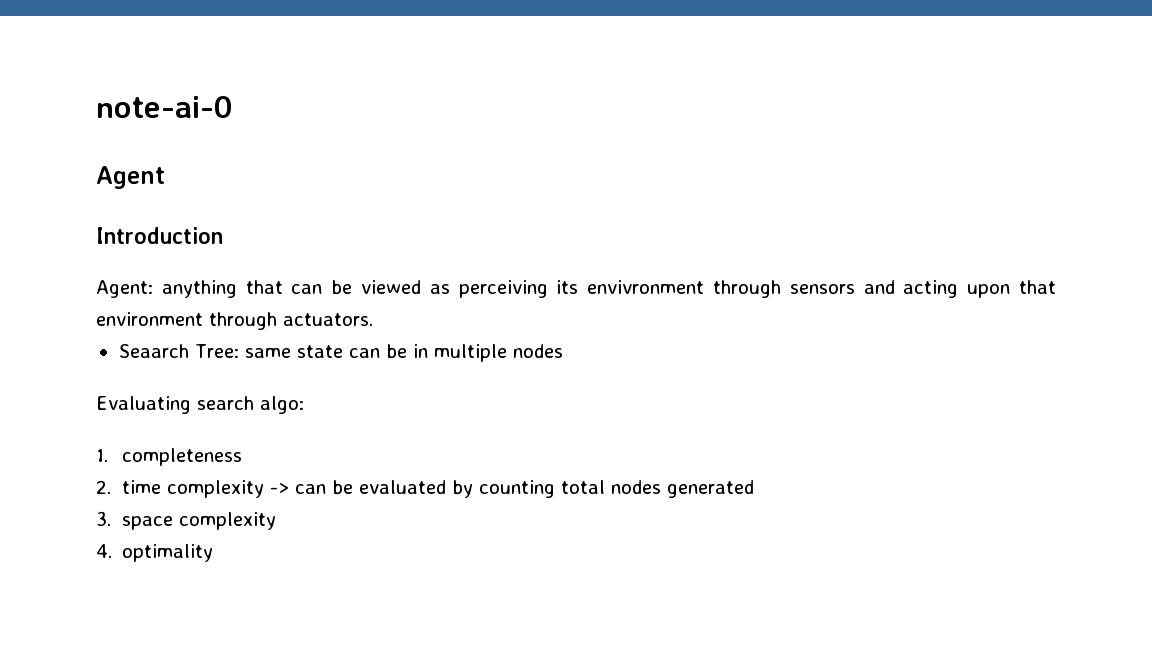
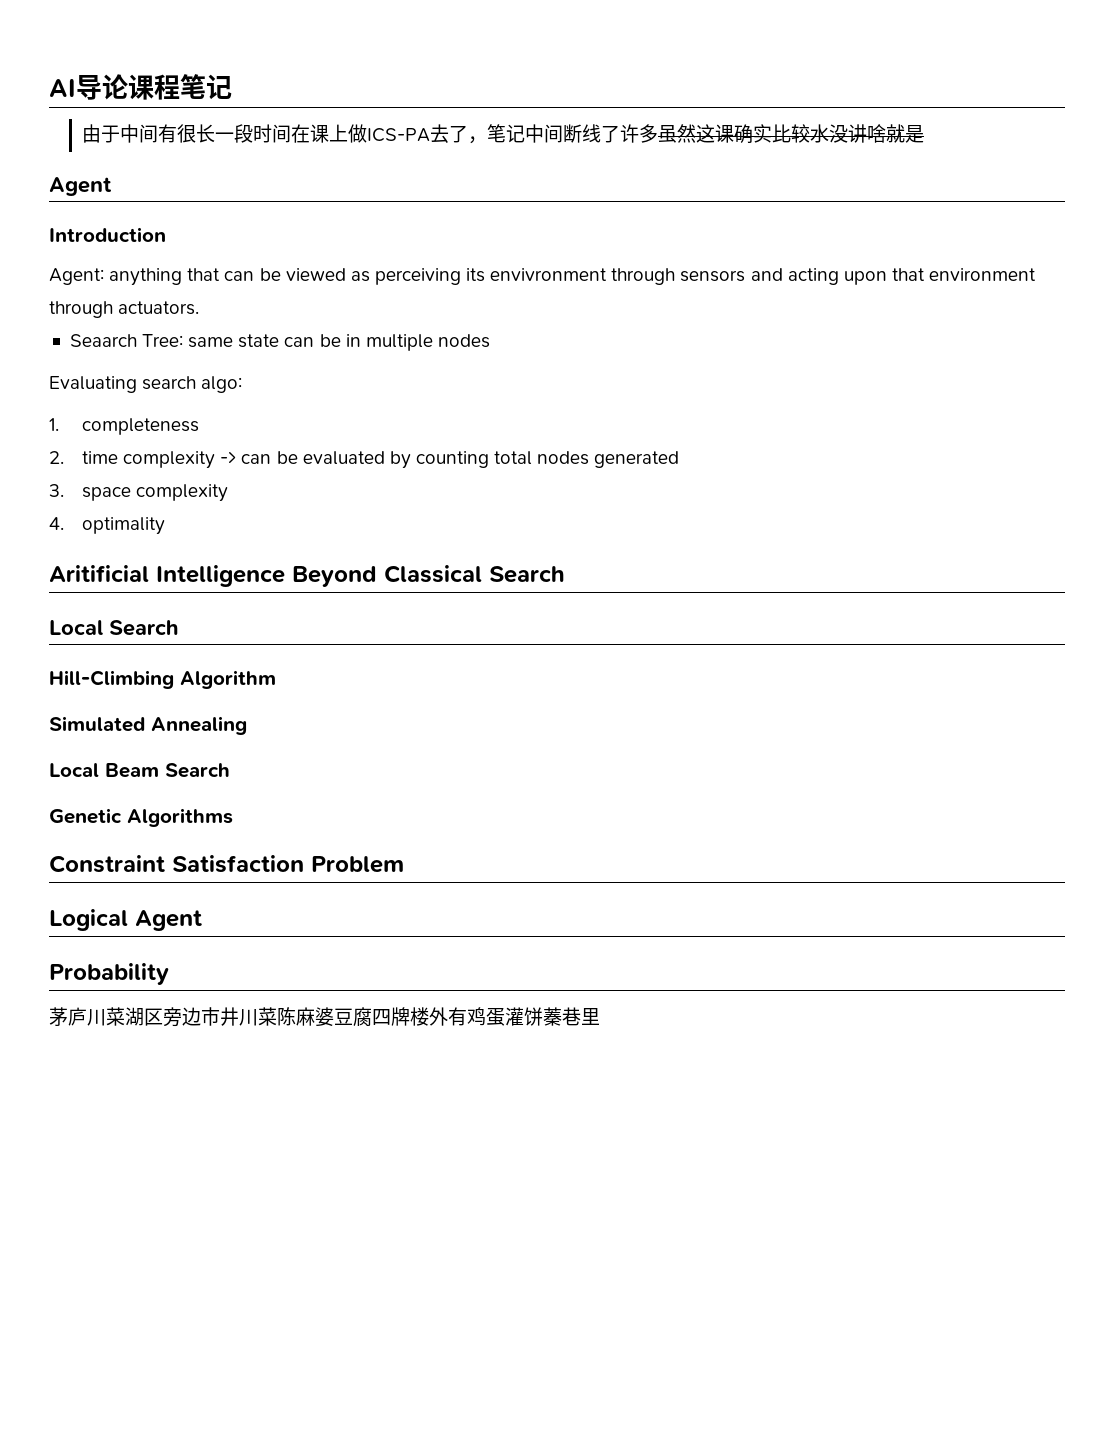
- note-ai-0
+ AI导论课程笔记
+ 由于中间有很长一段时间在课上做ICS-PA去了，笔记中间断线了许多虽然这课确实比较水没讲啥就是
+ Aritificial Intelligence Beyond Classical Search
+ Local Search
+ Hill-Climbing Algorithm
+ Simulated Annealing
+ Local Beam Search
+ Genetic Algorithms
+ Constraint Satisfaction Problem
+ Logical Agent
+ Probability
+ 茅庐川菜湖区旁边市井川菜陈麻婆豆腐四牌楼外有鸡蛋灌饼蓁巷里

